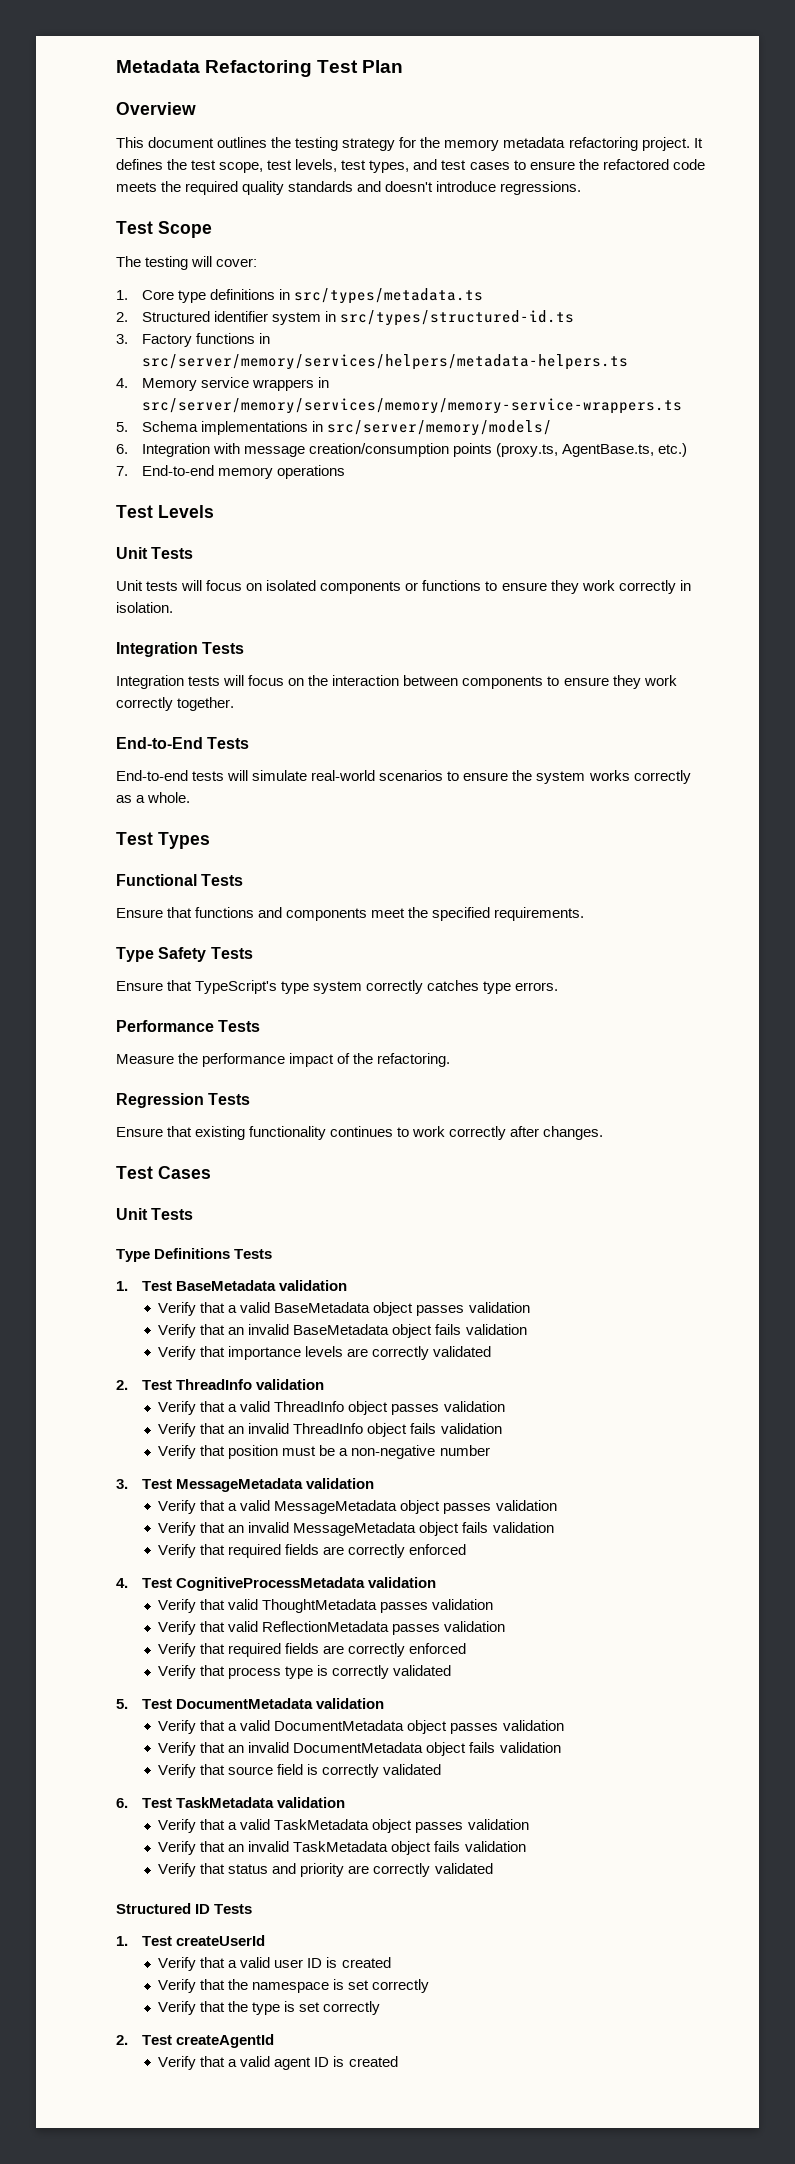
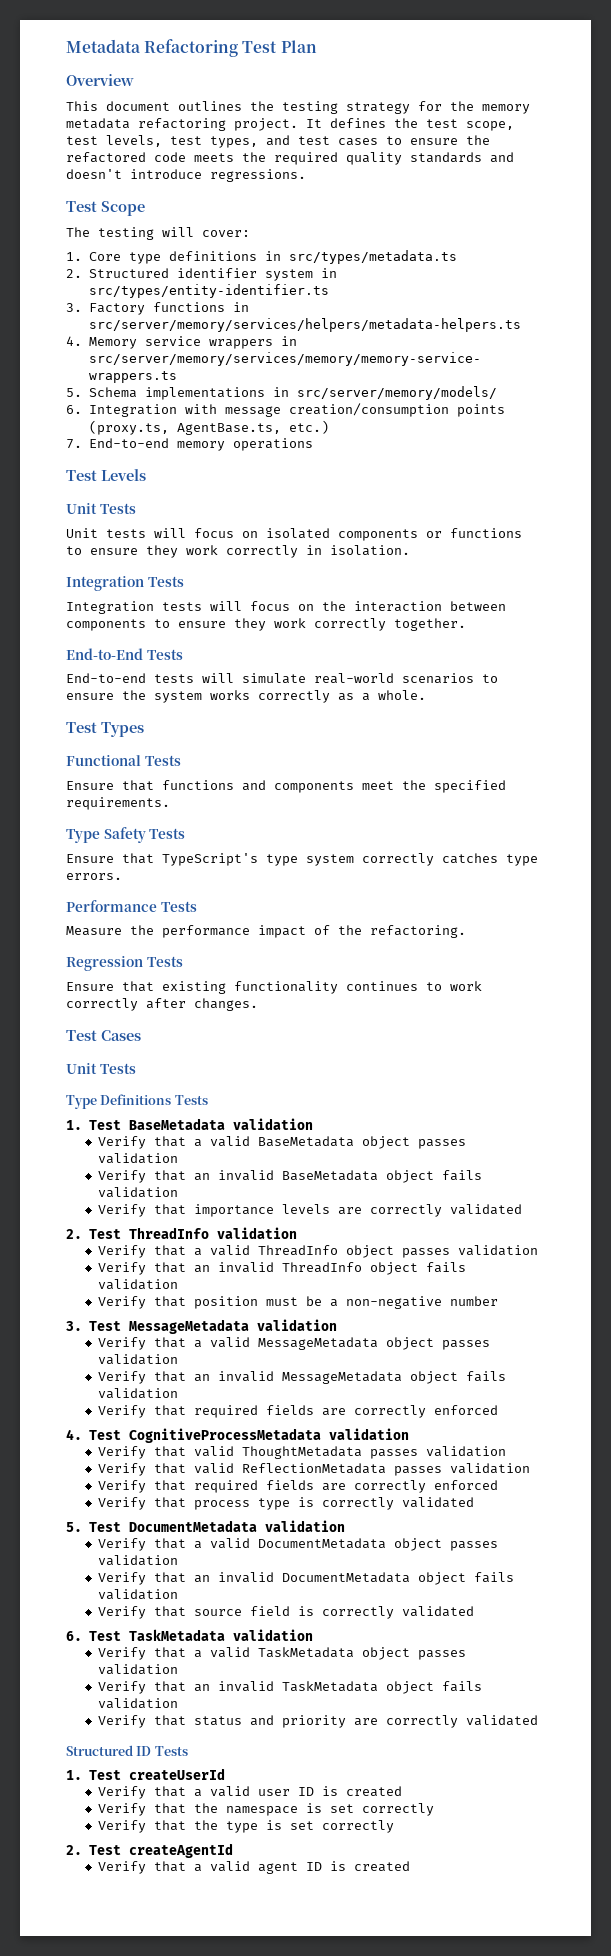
- 2. Structured identifier system in src/types/structured-id.ts
+ 2. Structured identifier system in src/types/entity-identifier.ts

